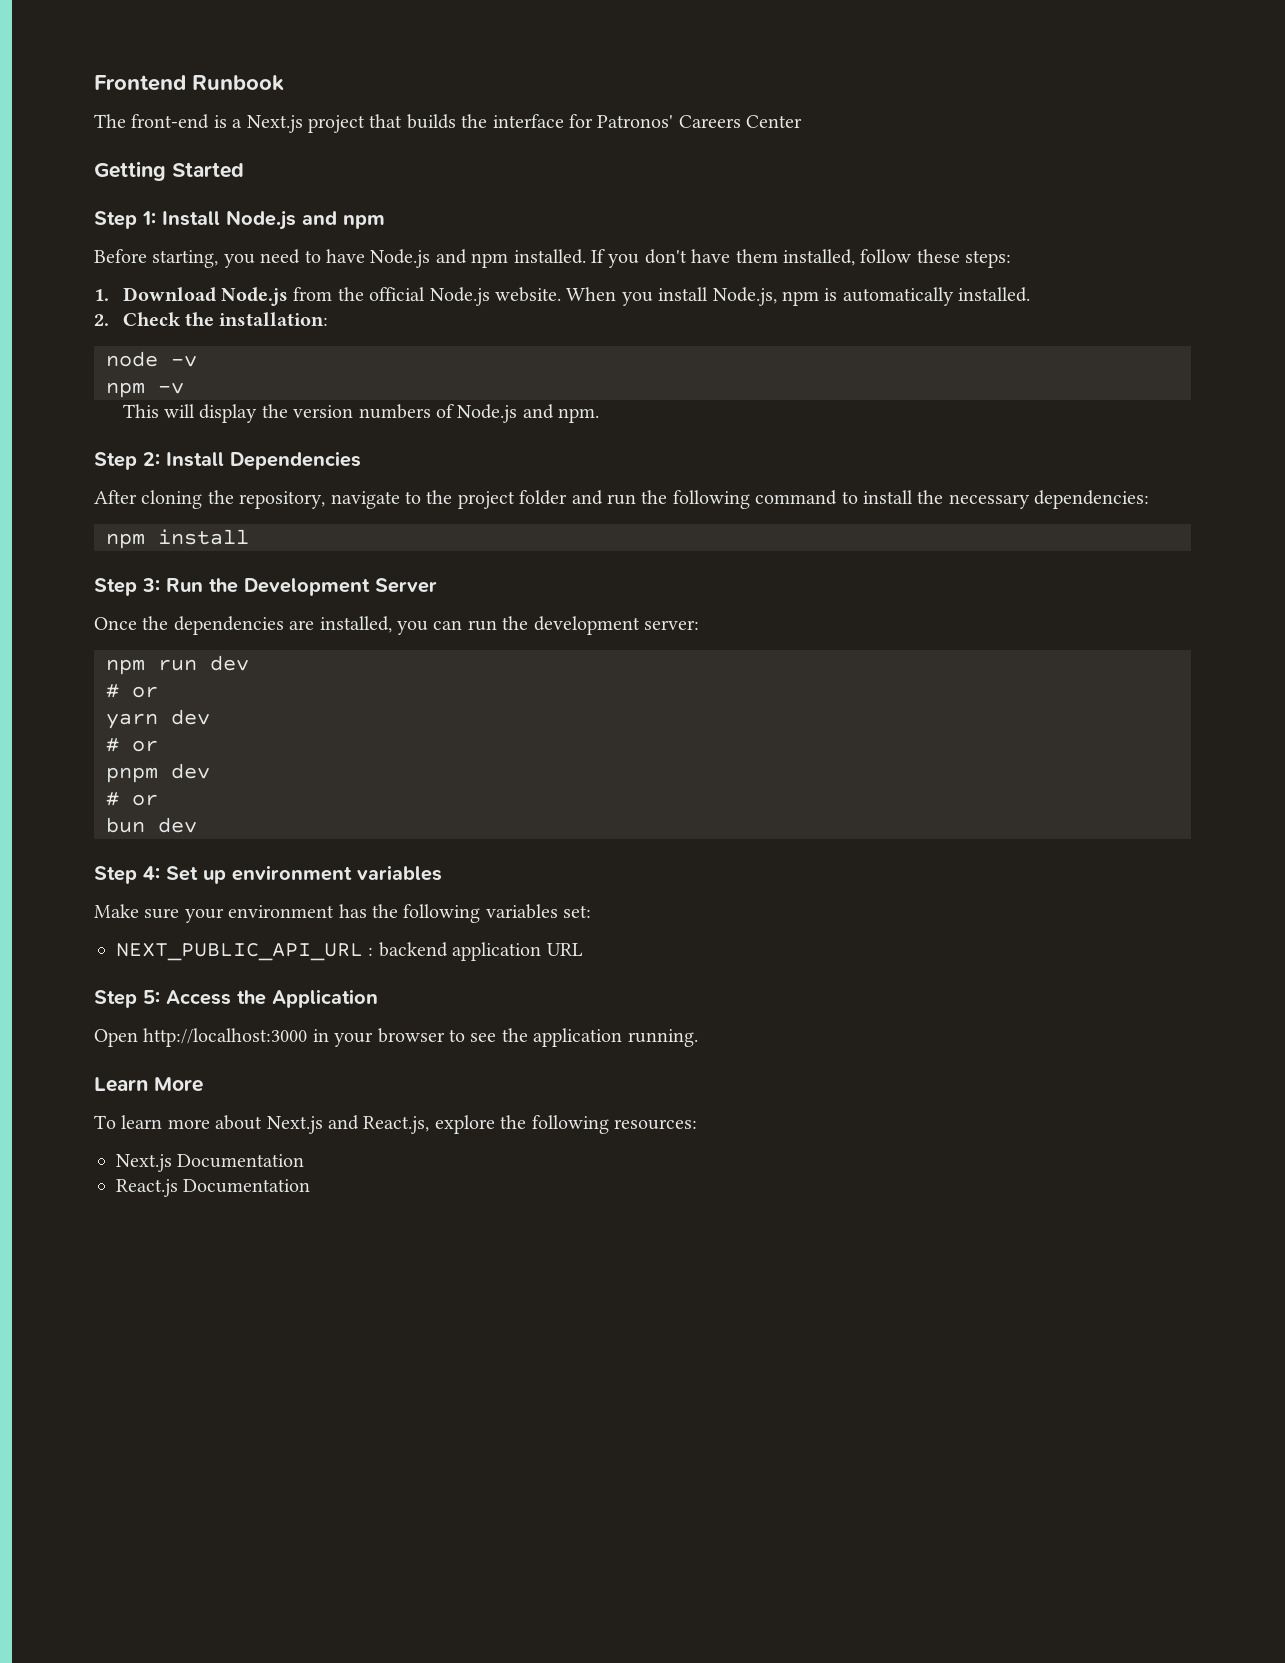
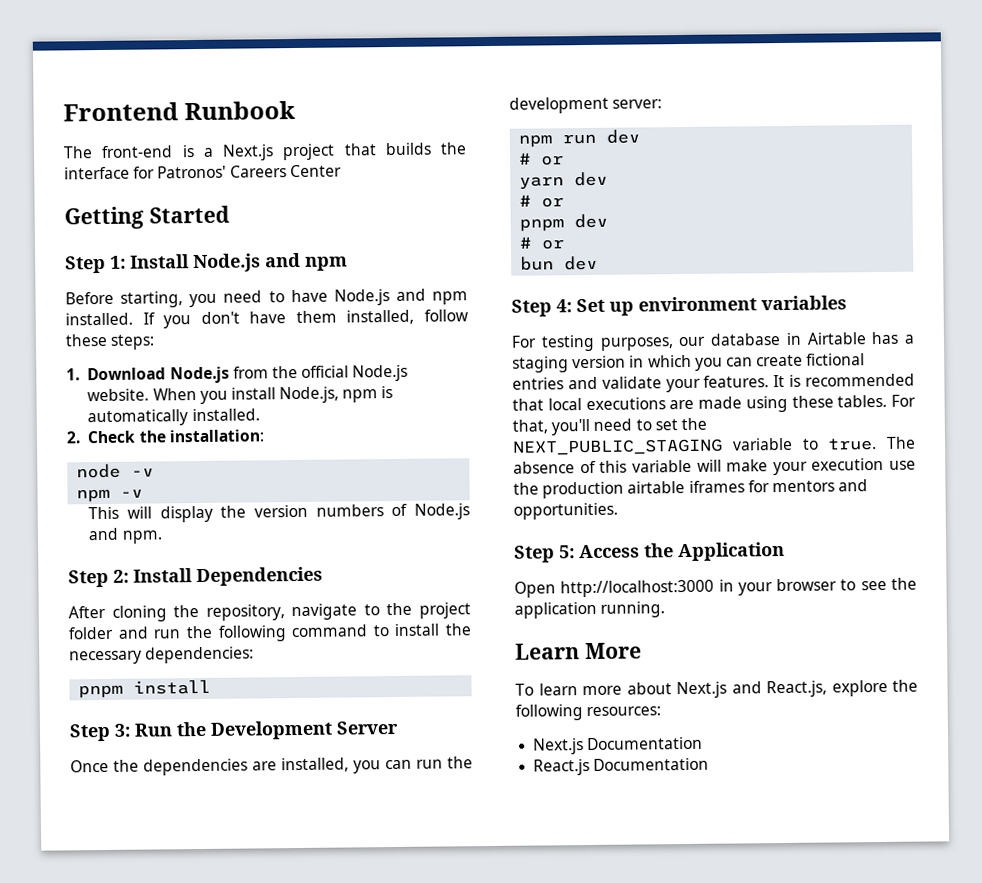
- npm install
+ pnpm install
- Make sure your environment has the following variables set:
- NEXT_PUBLIC_API_URL : backend application URL
+ For testing purposes, our database in Airtable has a staging version in which you can create fictional entries and validate your features. It is recommended that local executions are made using these tables. For that, you'll need to set the NEXT_PUBLIC_STAGING variable to true. The absence of this variable will make your execution use the production airtable iframes for mentors and opportunities.

